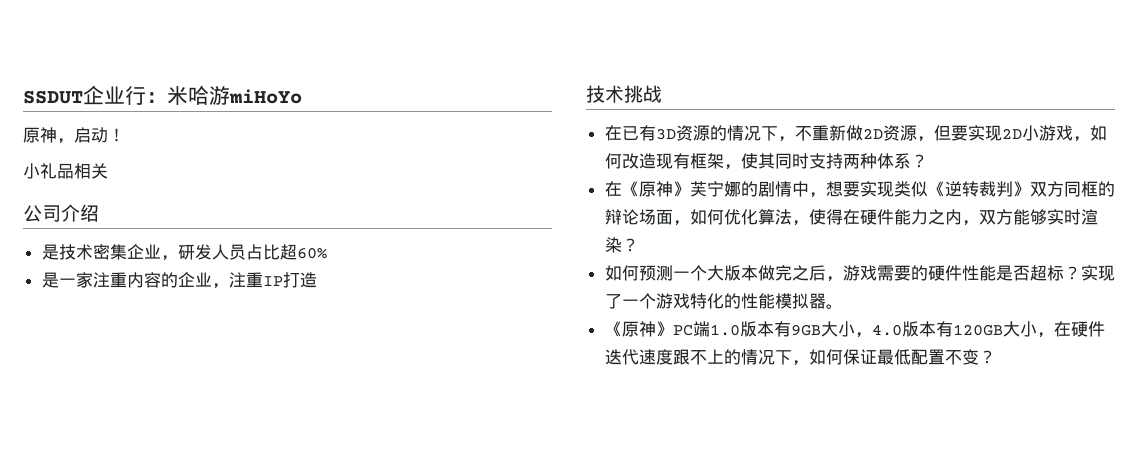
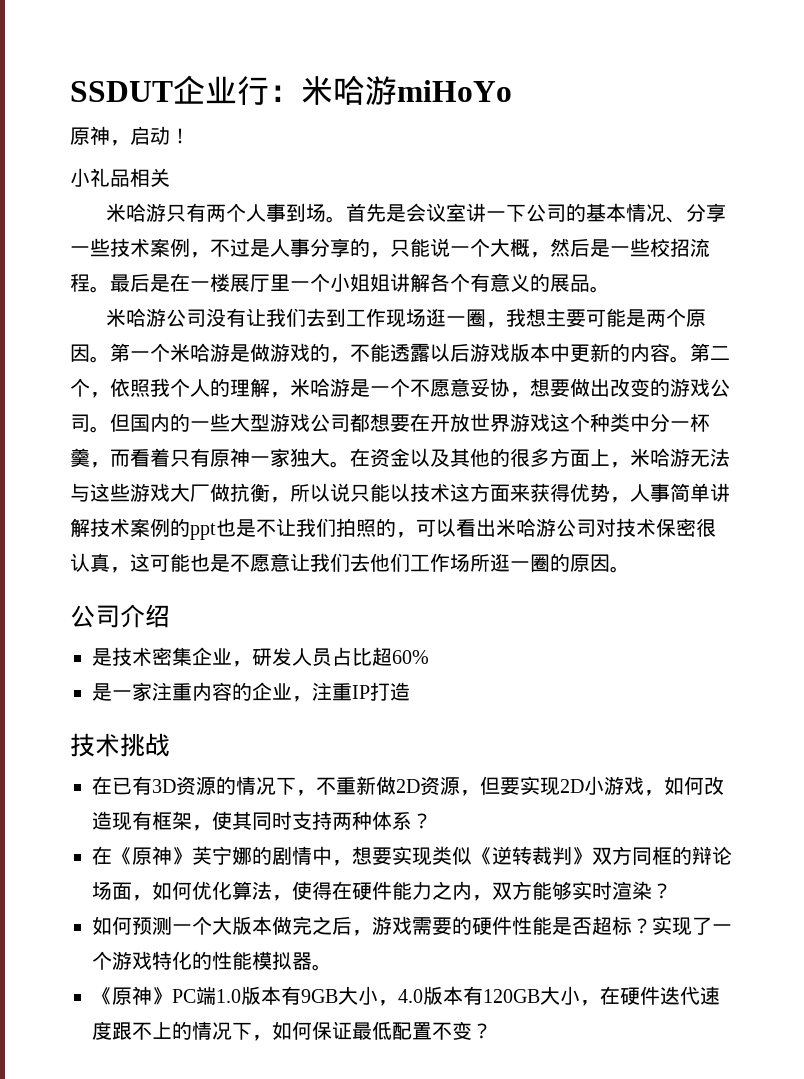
+ 米哈游只有两个人事到场。首先是会议室讲一下公司的基本情况、分享一些技术案例，不过是人事分享的，只能说一个大概，然后是一些校招流程。最后是在一楼展厅里一个小姐姐讲解各个有意义的展品。
+ 米哈游公司没有让我们去到工作现场逛一圈，我想主要可能是两个原因。第一个米哈游是做游戏的，不能透露以后游戏版本中更新的内容。第二个，依照我个人的理解，米哈游是一个不愿意妥协，想要做出改变的游戏公司。但国内的一些大型游戏公司都想要在开放世界游戏这个种类中分一杯羹，而看着只有原神一家独大。在资金以及其他的很多方面上，米哈游无法与这些游戏大厂做抗衡，所以说只能以技术这方面来获得优势，人事简单讲解技术案例的ppt也是不让我们拍照的，可以看出米哈游公司对技术保密很认真，这可能也是不愿意让我们去他们工作场所逛一圈的原因。

